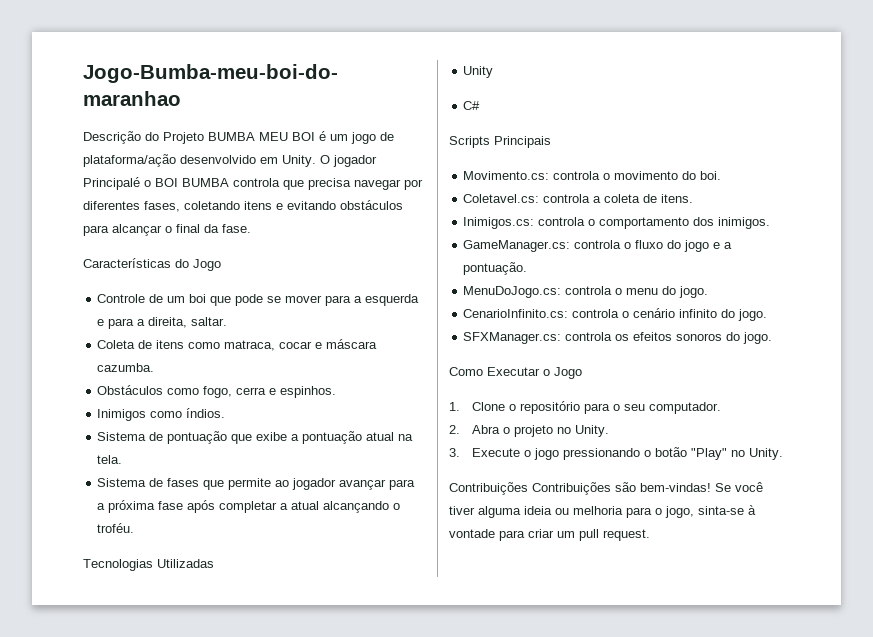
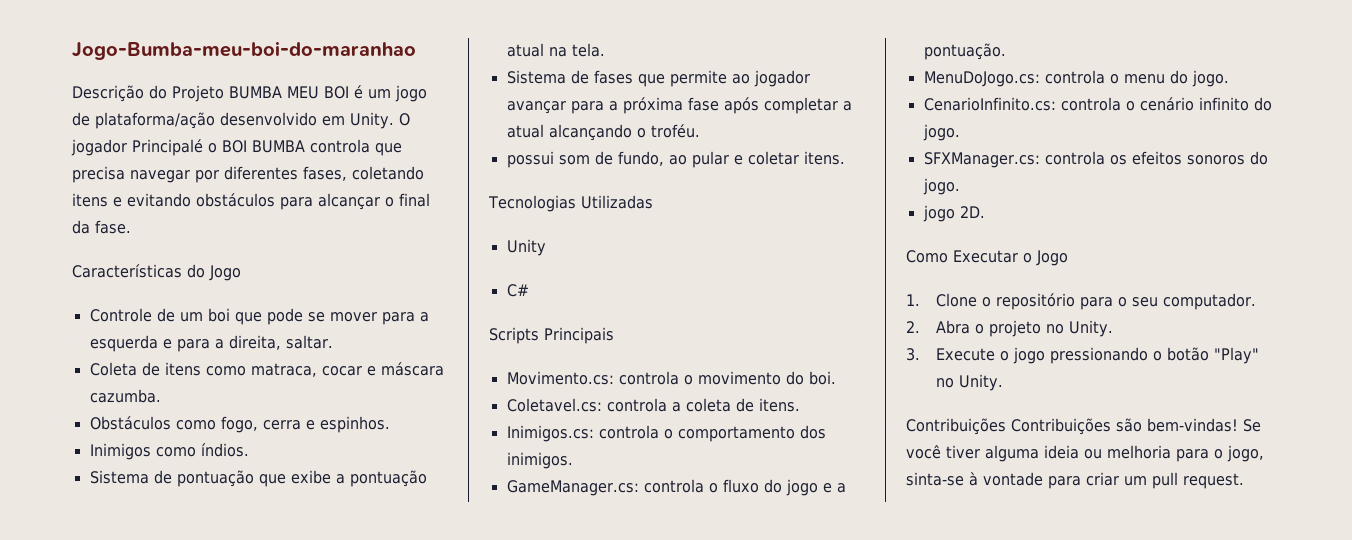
+ possui som de fundo, ao pular e coletar itens.
+ jogo 2D.

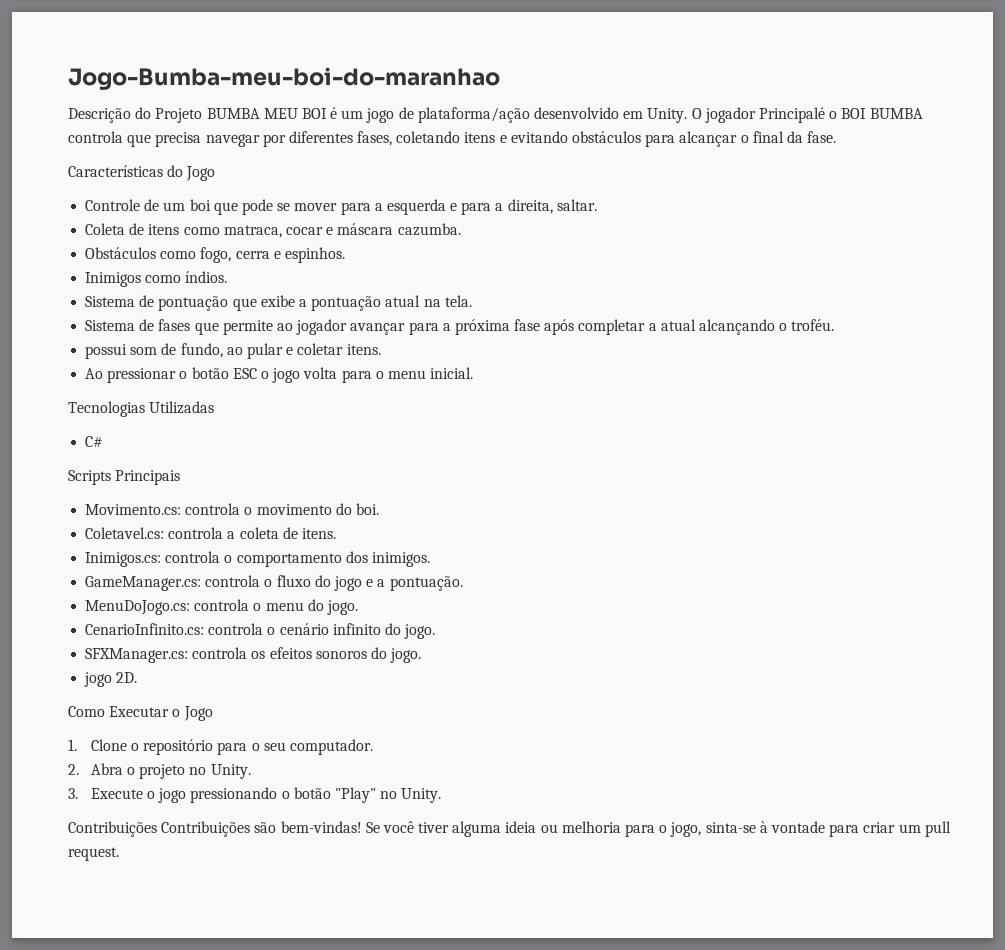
+ Ao pressionar o botão ESC o jogo volta para o menu inicial.
- Unity

